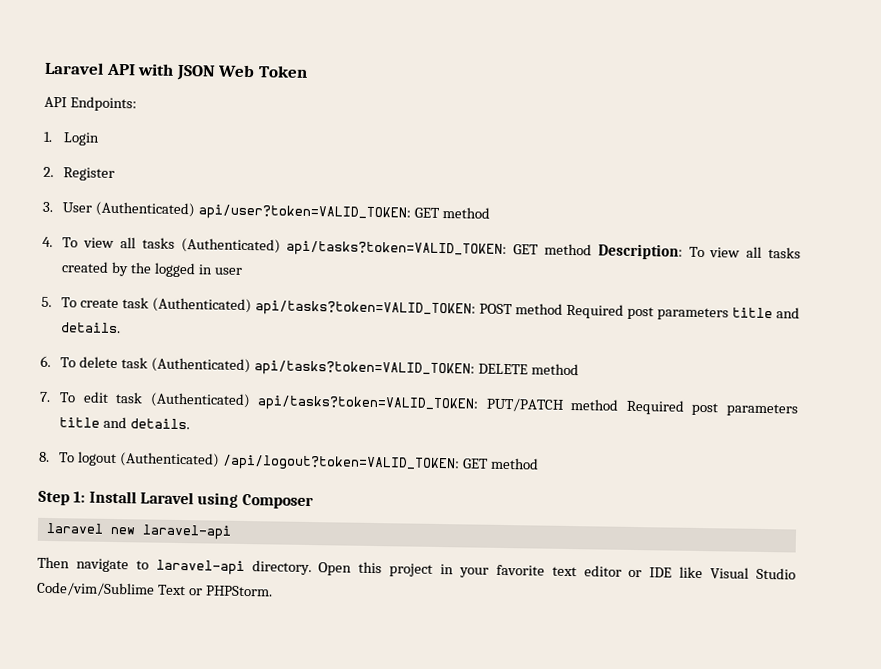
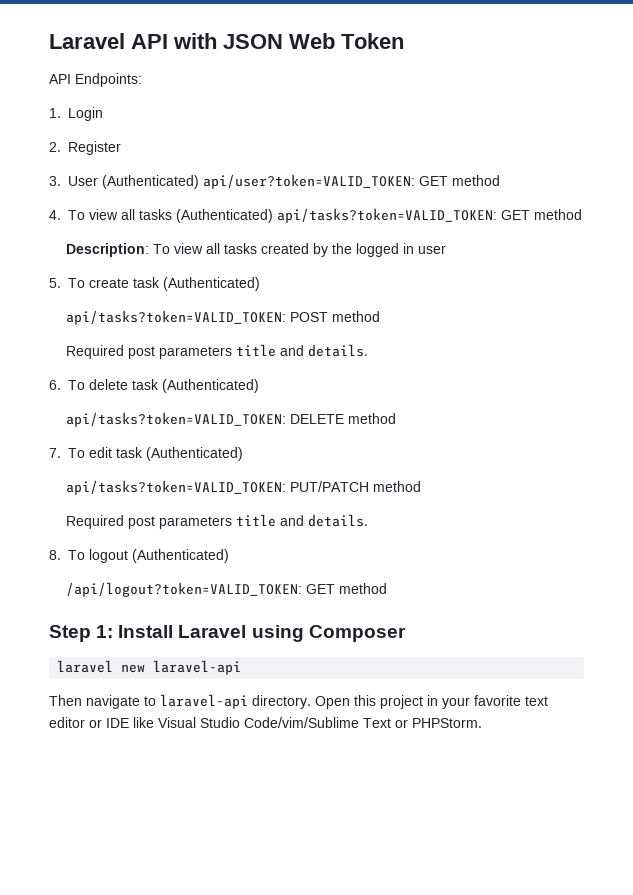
- 4. To view all tasks (Authenticated) api/tasks?token=VALID_TOKEN: GET method Description: To view all tasks created by the logged in user
+ 4. To view all tasks (Authenticated) api/tasks?token=VALID_TOKEN: GET method
+ Description: To view all tasks created by the logged in user
- 5. To create task (Authenticated) api/tasks?token=VALID_TOKEN: POST method Required post parameters title and details.
+ 5. To create task (Authenticated)
+ api/tasks?token=VALID_TOKEN: POST method
+ Required post parameters title and details.
- 6. To delete task (Authenticated) api/tasks?token=VALID_TOKEN: DELETE method
+ 6. To delete task (Authenticated)
+ api/tasks?token=VALID_TOKEN: DELETE method
- 7. To edit task (Authenticated) api/tasks?token=VALID_TOKEN: PUT/PATCH method Required post parameters title and details.
+ 7. To edit task (Authenticated)
+ api/tasks?token=VALID_TOKEN: PUT/PATCH method
+ Required post parameters title and details.
- 8. To logout (Authenticated) /api/logout?token=VALID_TOKEN: GET method
+ 8. To logout (Authenticated)
+ /api/logout?token=VALID_TOKEN: GET method

